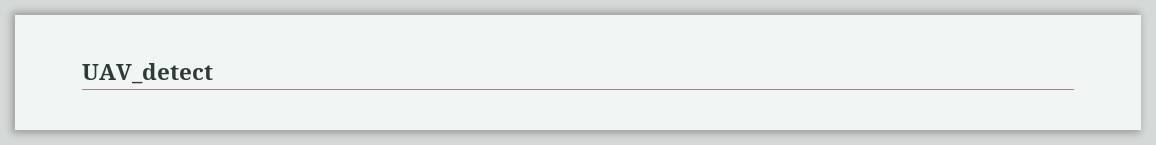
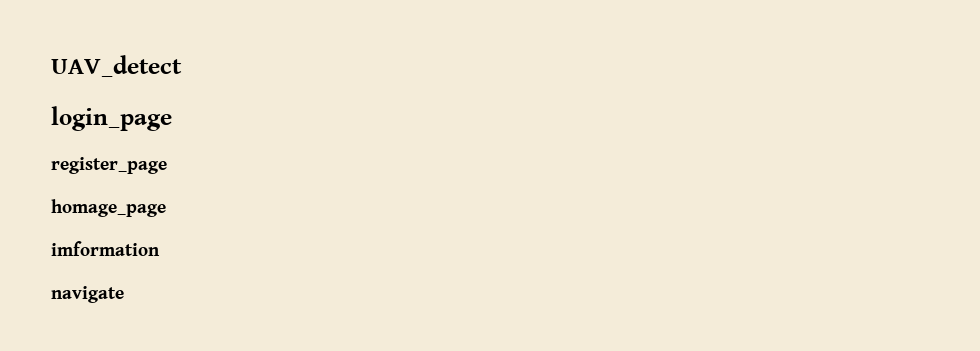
+ login_page
+ register_page
+ homage_page
+ imformation
+ navigate

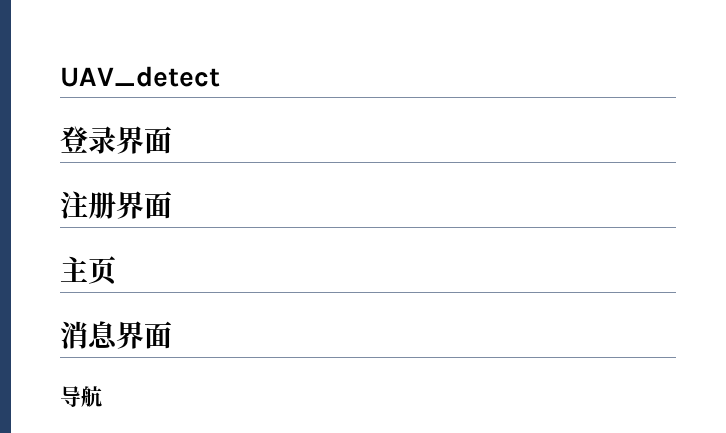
- login_page
- register_page
- homage_page
- imformation
- navigate
+ 登录界面
+ 注册界面
+ 主页
+ 消息界面
+ 导航

